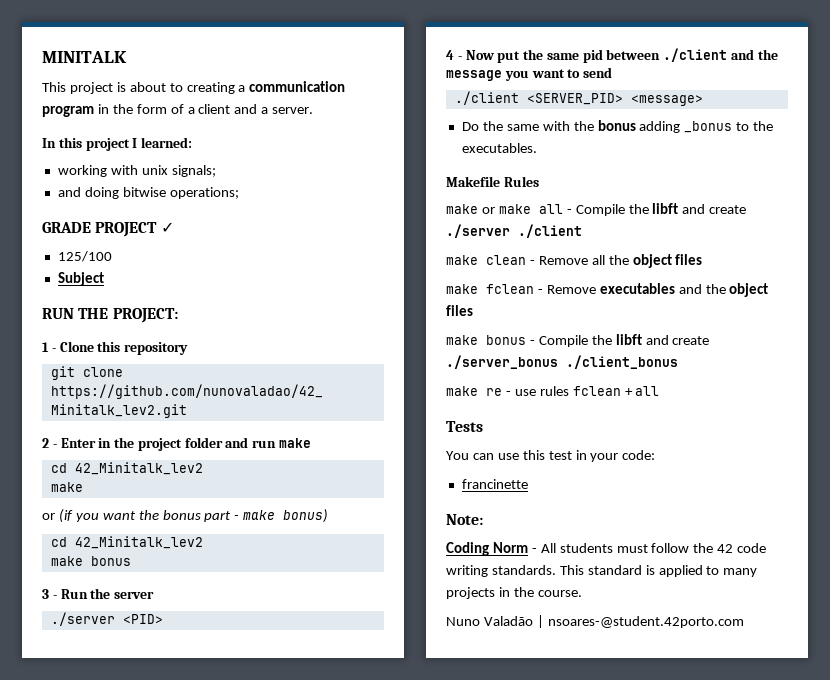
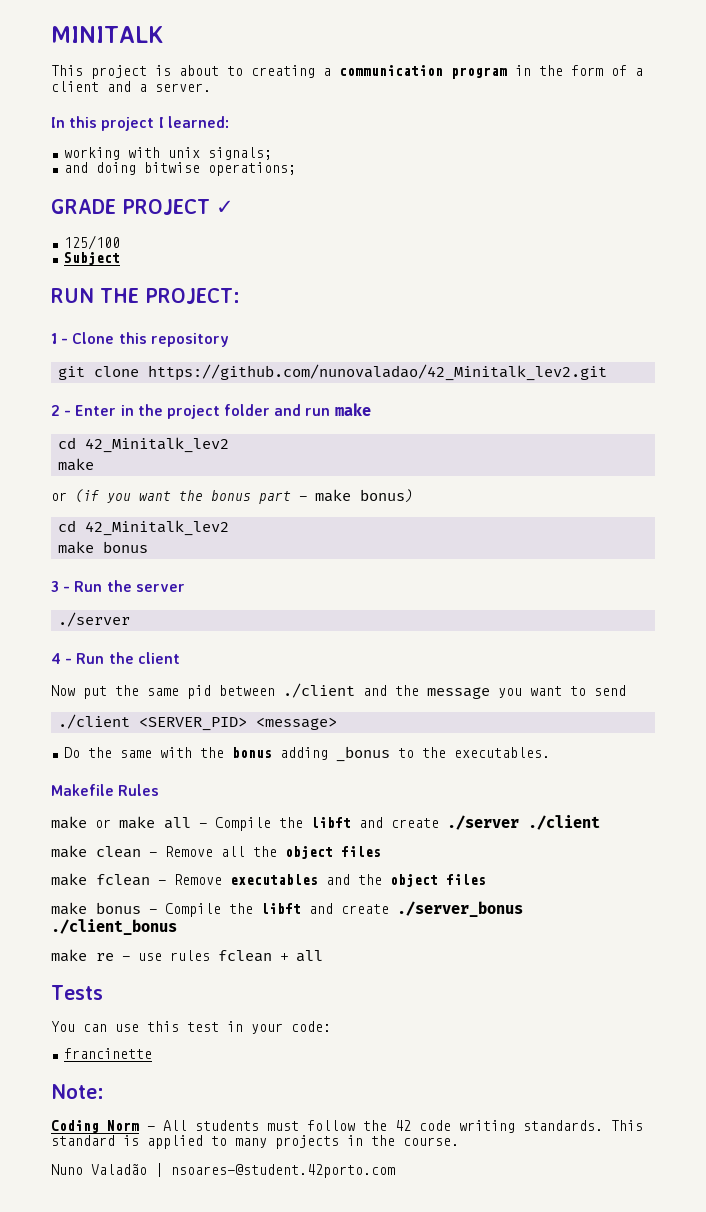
  3 - Run the server
- ./server <PID>
+ ./server
- 4 - Now put the same pid between ./client and the message you want to send
+ 4 - Run the client
+ Now put the same pid between ./client and the message you want to send

